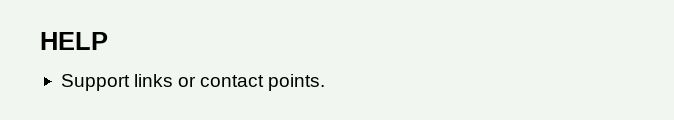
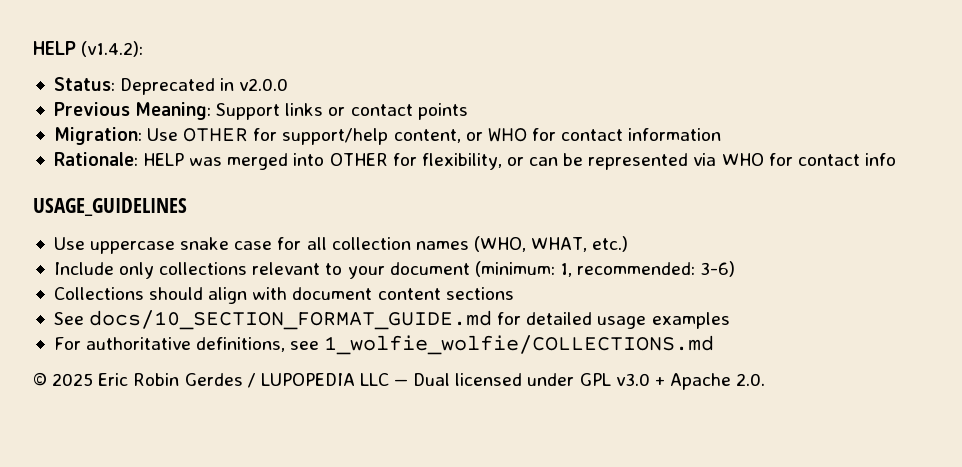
- HELP
- Support links or contact points.
+ HELP (v1.4.2):
+ Status: Deprecated in v2.0.0
+ Previous Meaning: Support links or contact points
+ Migration: Use OTHER for support/help content, or WHO for contact information
+ Rationale: HELP was merged into OTHER for flexibility, or can be represented via WHO for contact info
+ USAGE_GUIDELINES
+ Use uppercase snake case for all collection names (WHO, WHAT, etc.)
+ Include only collections relevant to your document (minimum: 1, recommended: 3-6)
+ Collections should align with document content sections
+ See docs/10_SECTION_FORMAT_GUIDE.md for detailed usage examples
+ For authoritative definitions, see 1_wolfie_wolfie/COLLECTIONS.md
+ © 2025 Eric Robin Gerdes / LUPOPEDIA LLC — Dual licensed under GPL v3.0 + Apache 2.0.

